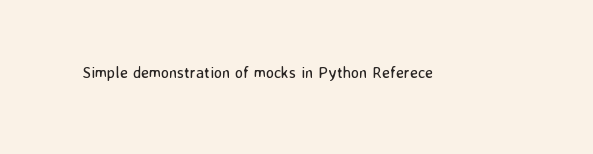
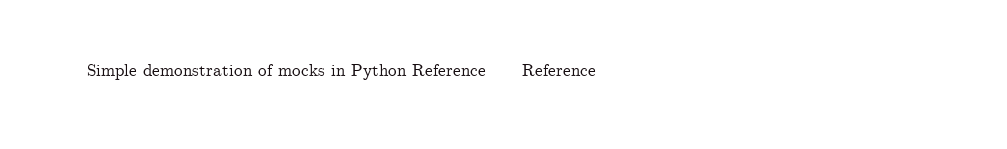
- Simple demonstration of mocks in Python Referece
+ Simple demonstration of mocks in Python Reference Reference

